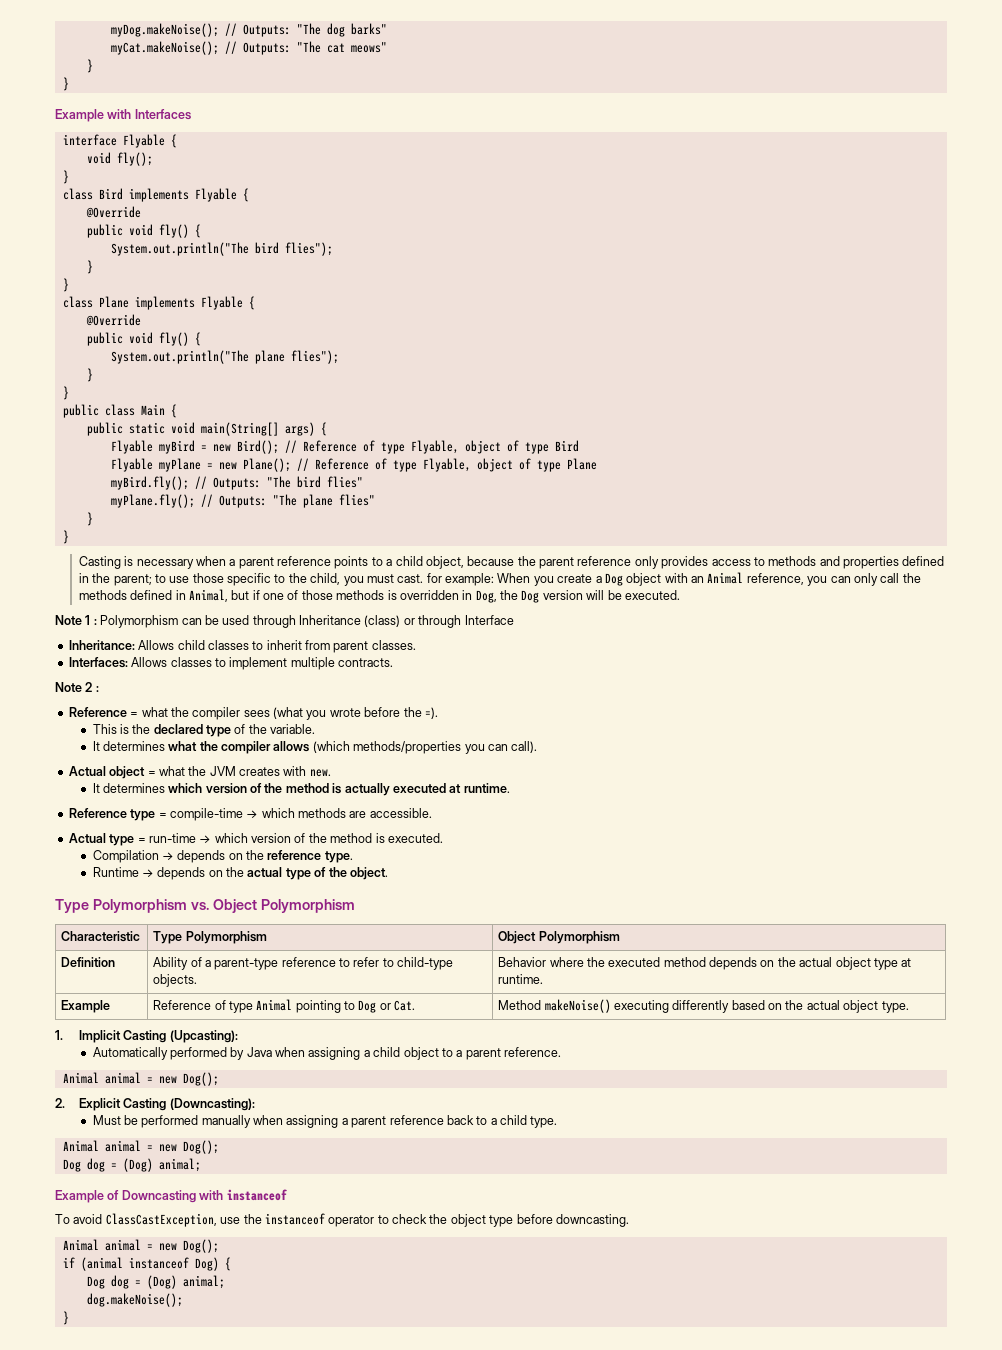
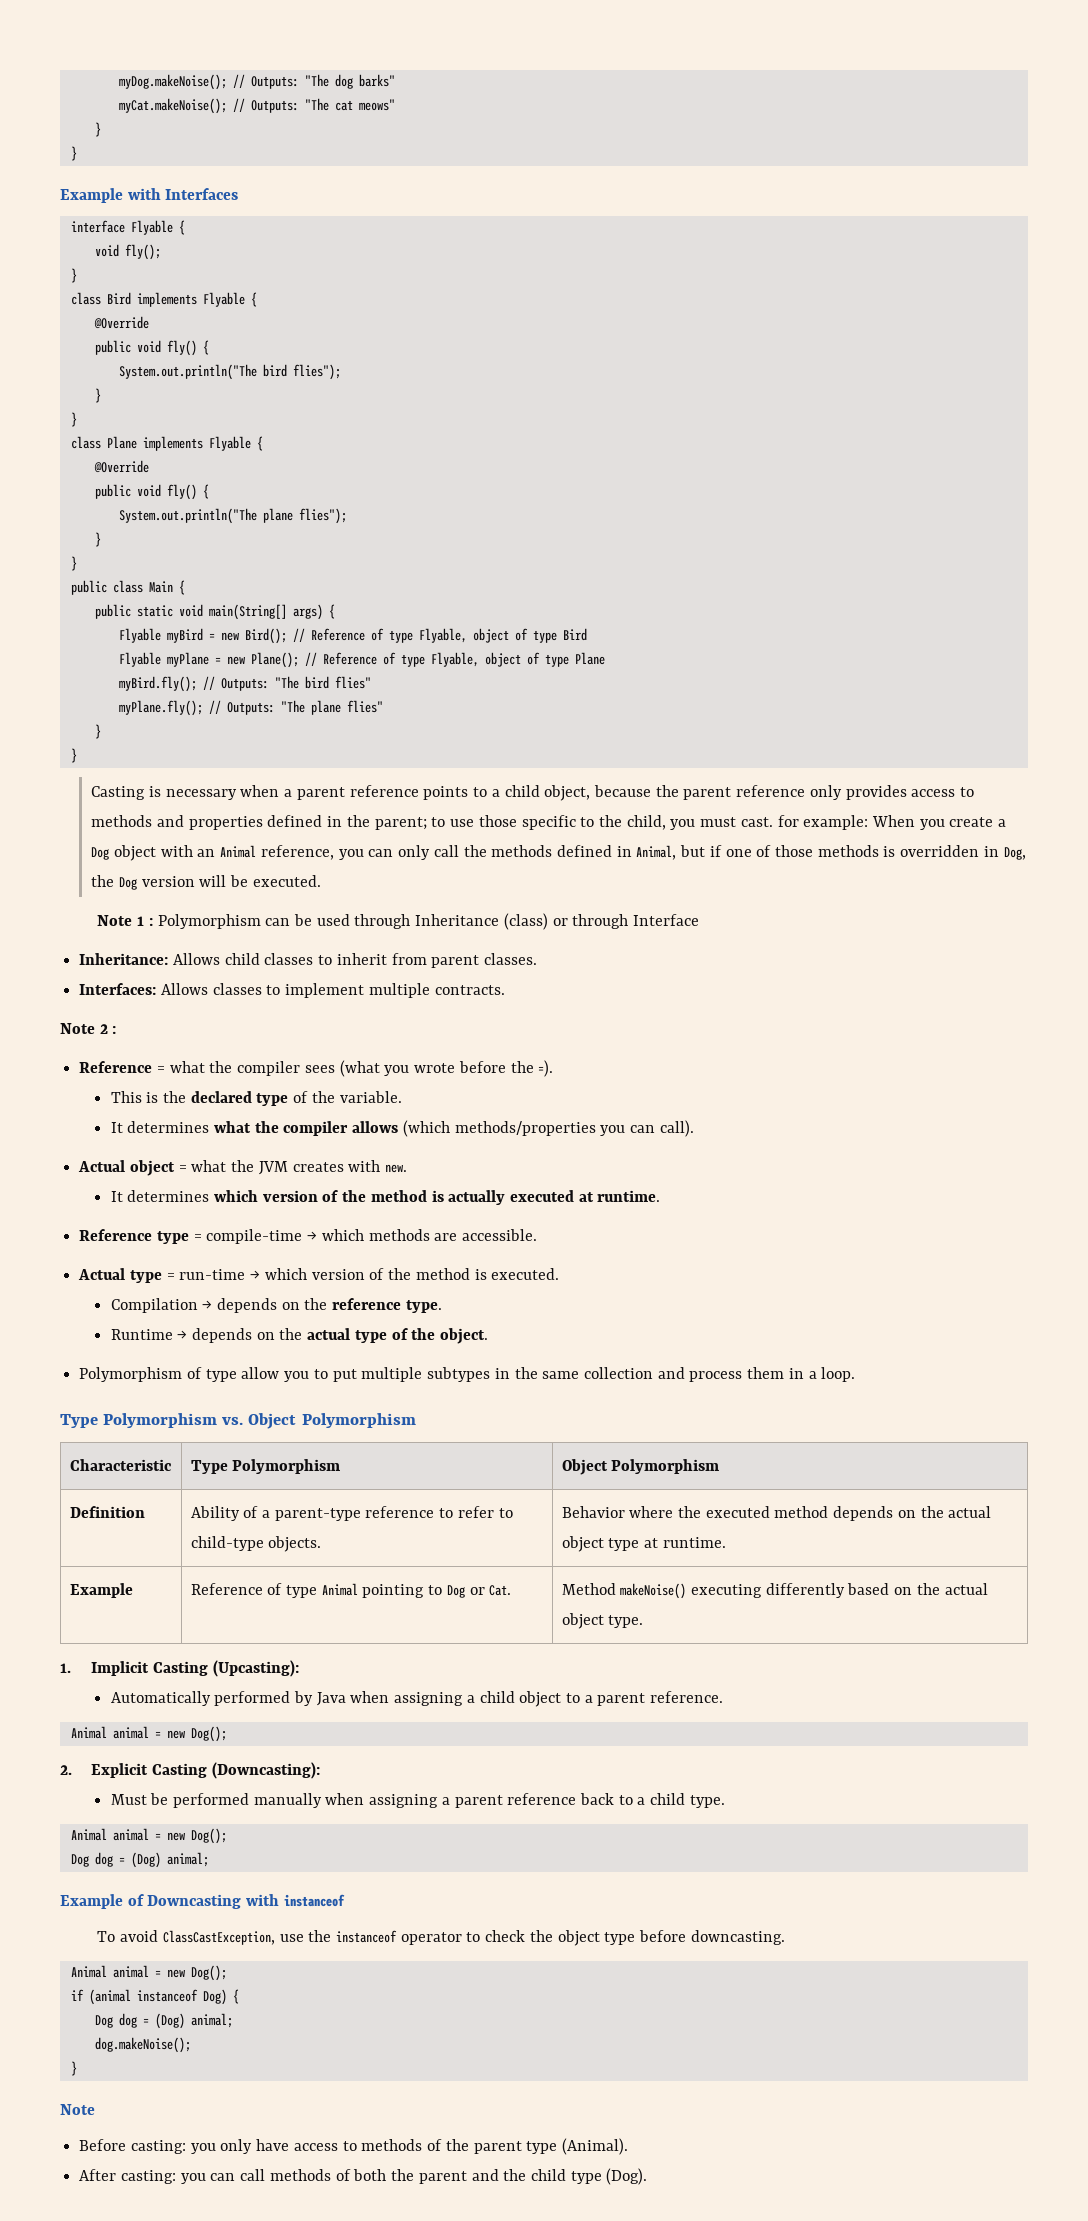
+ Polymorphism of type allow you to put multiple subtypes in the same collection and process them in a loop.
  dog.makeNoise();
  }
+ Note
+ Before casting: you only have access to methods of the parent type (Animal).
+ After casting: you can call methods of both the parent and the child type (Dog).

